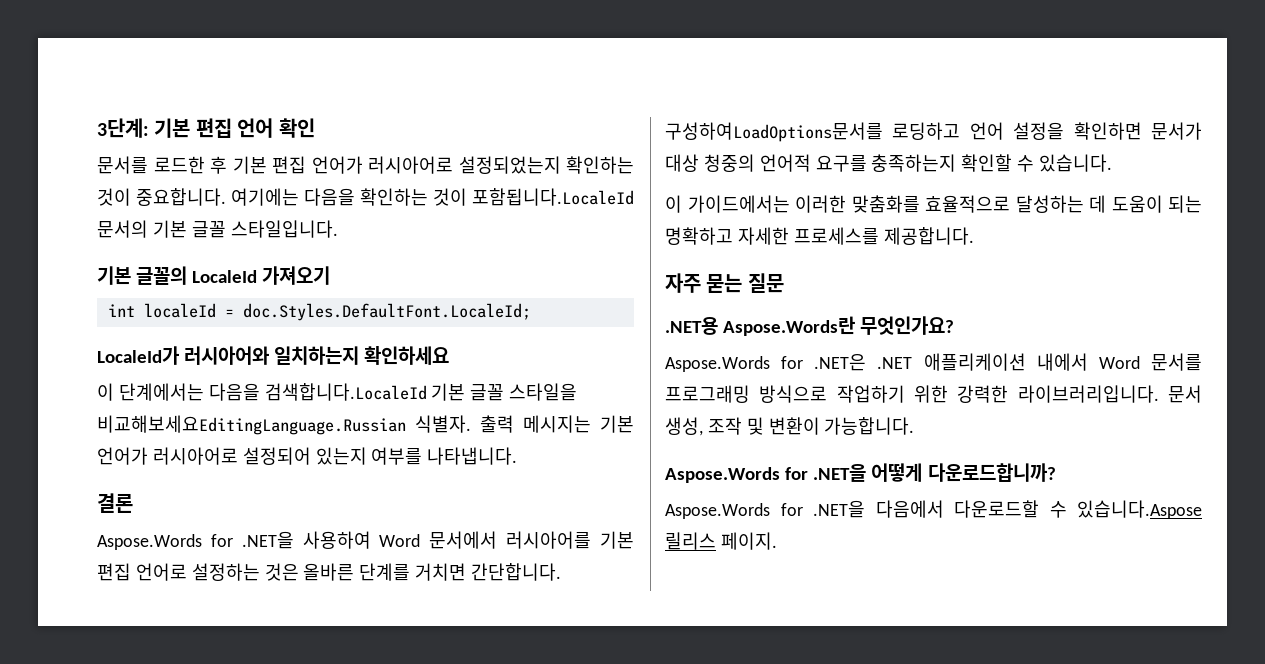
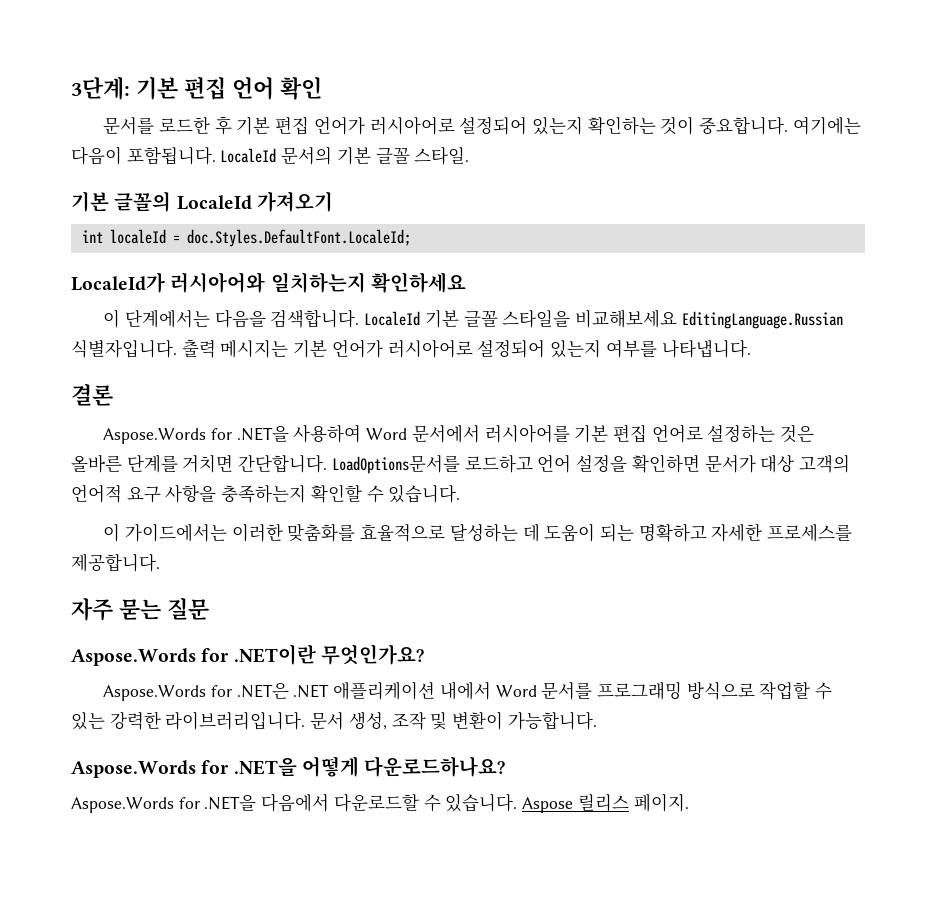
- 문서를 로드한 후 기본 편집 언어가 러시아어로 설정되었는지 확인하는 것이 중요합니다.
+ 문서를 로드한 후 기본 편집 언어가 러시아어로 설정되어 있는지 확인하는 것이 중요합니다.
- 여기에는 다음을 확인하는 것이 포함됩니다.LocaleId 문서의 기본 글꼴 스타일입니다.
+ 여기에는 다음이 포함됩니다. LocaleId 문서의 기본 글꼴 스타일.
- 이 단계에서는 다음을 검색합니다.LocaleId 기본 글꼴 스타일을 비교해보세요EditingLanguage.Russian 식별자.
+ 이 단계에서는 다음을 검색합니다. LocaleId 기본 글꼴 스타일을 비교해보세요 EditingLanguage.Russian 식별자입니다.
- 구성하여LoadOptions문서를 로딩하고 언어 설정을 확인하면 문서가 대상 청중의 언어적 요구를 충족하는지 확인할 수 있습니다.
+ LoadOptions문서를 로드하고 언어 설정을 확인하면 문서가 대상 고객의 언어적 요구 사항을 충족하는지 확인할 수 있습니다.
- .NET용 Aspose.Words란 무엇인가요?
+ Aspose.Words for .NET이란 무엇인가요?
- Aspose.Words for .NET은 .NET 애플리케이션 내에서 Word 문서를 프로그래밍 방식으로 작업하기 위한 강력한 라이브러리입니다.
+ Aspose.Words for .NET은 .NET 애플리케이션 내에서 Word 문서를 프로그래밍 방식으로 작업할 수 있는 강력한 라이브러리입니다.
- Aspose.Words for .NET을 어떻게 다운로드합니까?
+ Aspose.Words for .NET을 어떻게 다운로드하나요?
- Aspose.Words for .NET을 다음에서 다운로드할 수 있습니다.Aspose 릴리스 페이지.
+ Aspose.Words for .NET을 다음에서 다운로드할 수 있습니다. Aspose 릴리스 페이지.

